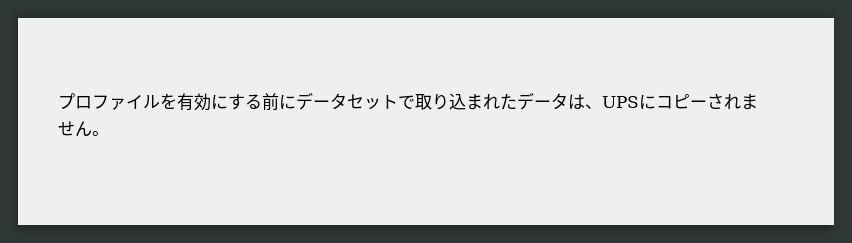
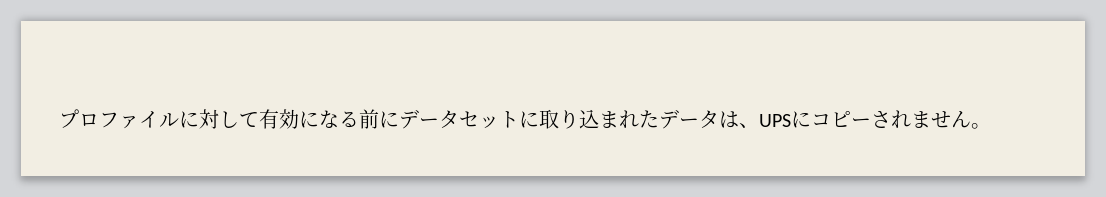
- プロファイルを有効にする前にデータセットで取り込まれたデータは、UPSにコピーされません。
+ プロファイルに対して有効になる前にデータセットに取り込まれたデータは、UPSにコピーされません。

